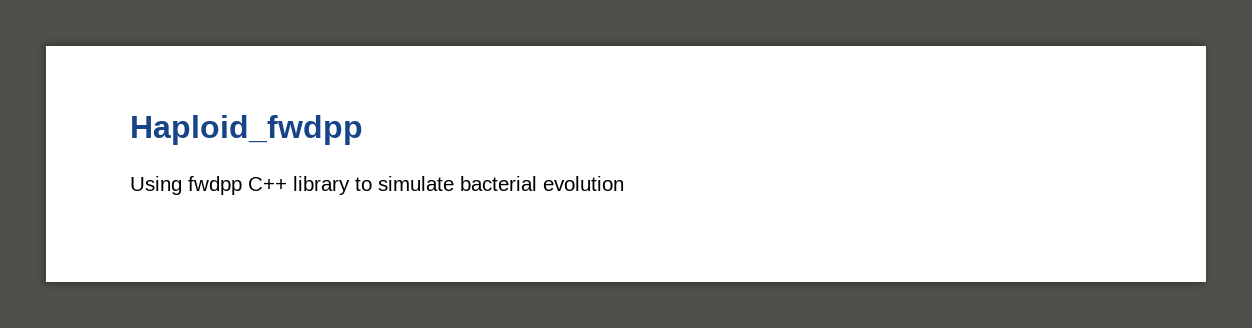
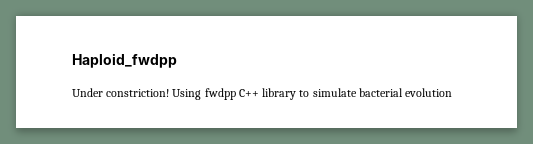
+ Under constriction!

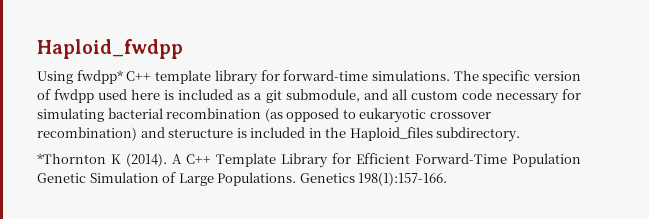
- Under constriction! Using fwdpp C++ library to simulate bacterial evolution
+ Using fwdpp* C++ template library for forward-time simulations. The specific version of fwdpp used here is included as a git submodule, and all custom code necessary for simulating bacterial recombination (as opposed to eukaryotic crossover recombination) and steructure is included in the Haploid_files subdirectory.
+ *Thornton K (2014). A C++ Template Library for Efficient Forward-Time Population Genetic Simulation of Large Populations. Genetics 198(1):157-166.

